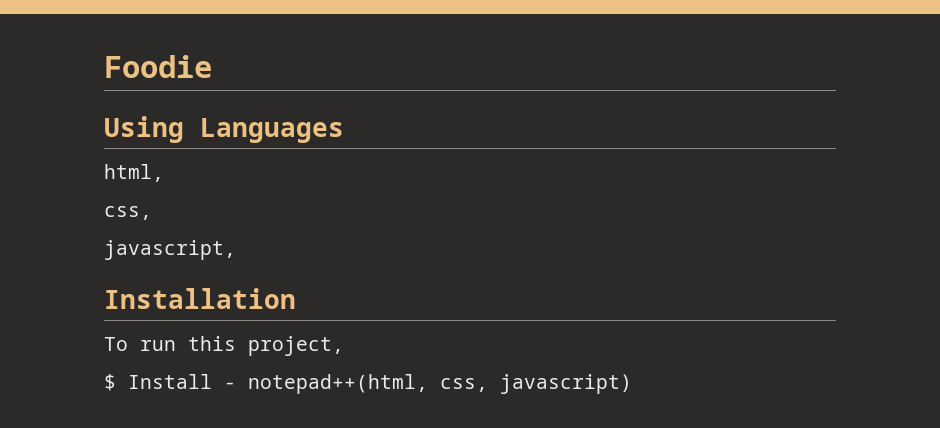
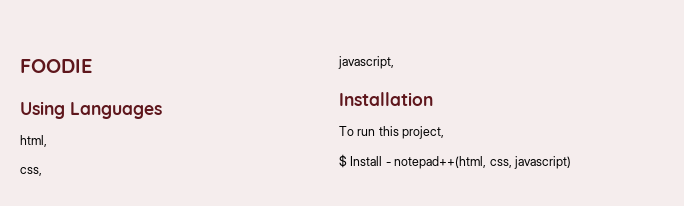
- Foodie
+ FOODIE

